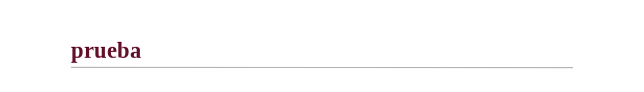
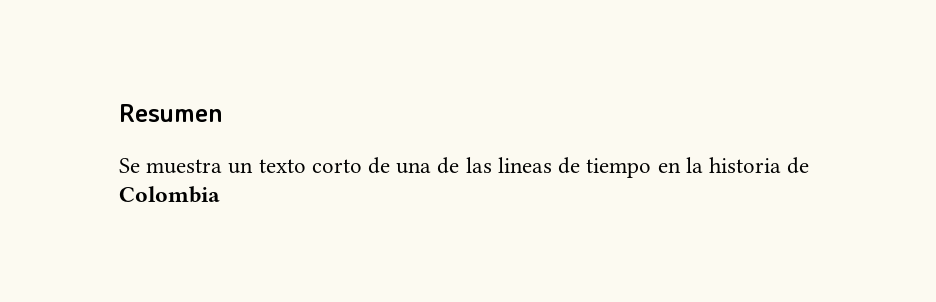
- prueba
+ Resumen
+ Se muestra un texto corto de una de las lineas de tiempo en la historia de Colombia

